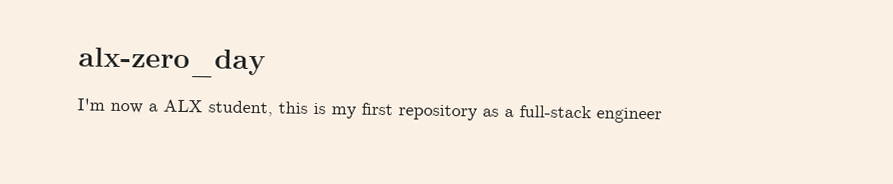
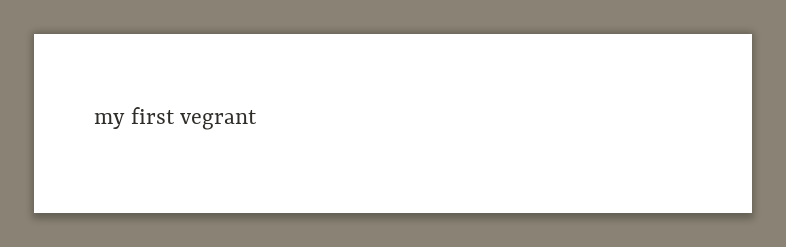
- alx-zero_day
- I'm now a ALX student, this is my first repository as a full-stack engineer
+ my first vegrant

